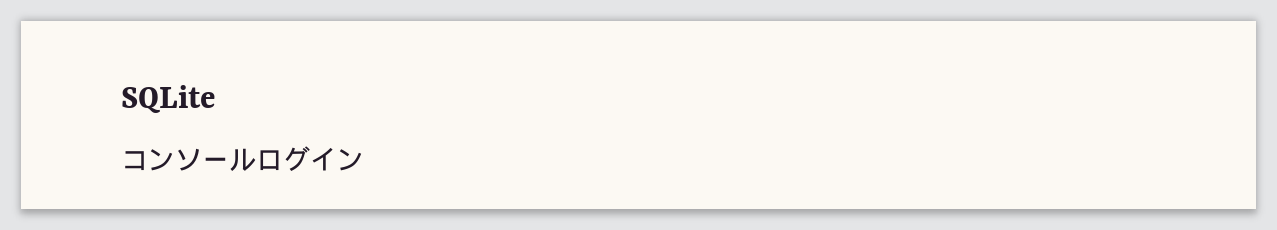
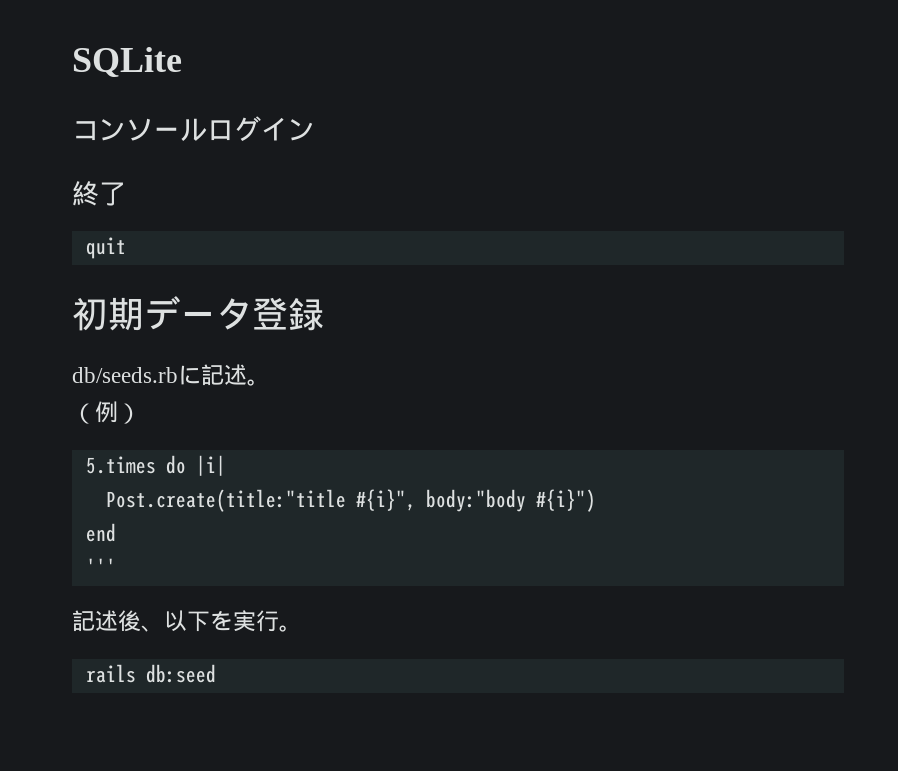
+ 終了
+ quit
+ 初期データ登録
+ db/seeds.rbに記述。
+ （例）
+ 5.times do |i|
+ Post.create(title:"title #{i}", body:"body #{i}")
+ end
+ '''
+ 記述後、以下を実行。
+ rails db:seed

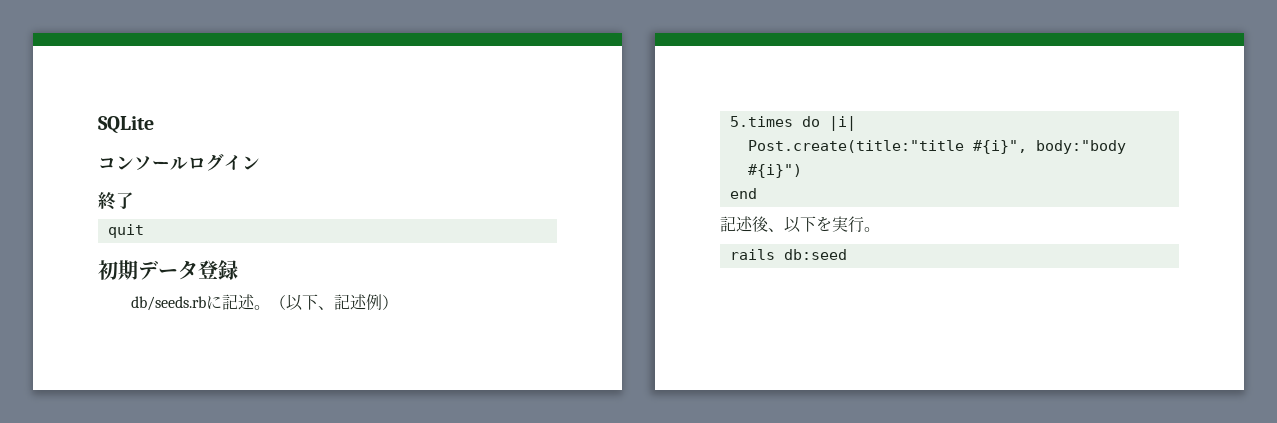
- db/seeds.rbに記述。
- （例）
+ db/seeds.rbに記述。（以下、記述例）
- '''

